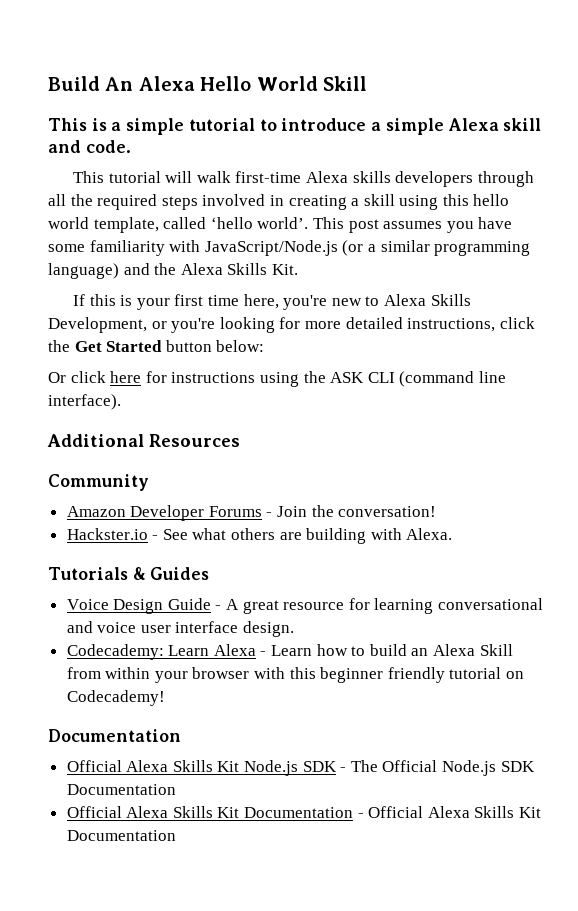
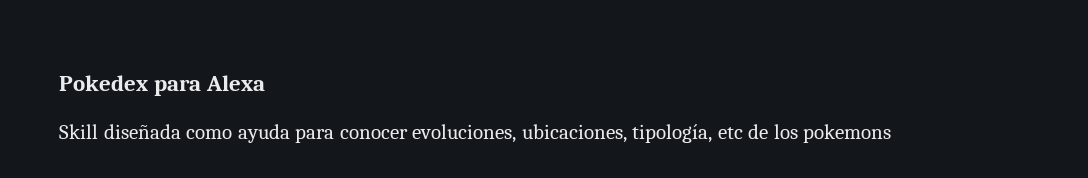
- Build An Alexa Hello World Skill
- This is a simple tutorial to introduce a simple Alexa skill and code.
- This tutorial will walk first-time Alexa skills developers through all the required steps involved in creating a skill using this hello world template, called ‘hello world’. This post assumes you have some familiarity with JavaScript/Node.js (or a similar programming language) and the Alexa Skills Kit.
- If this is your first time here, you're new to Alexa Skills Development, or you're looking for more detailed instructions, click the Get Started button below:
- Or click here for instructions using the ASK CLI (command line interface).
- Additional Resources
- Community
- Amazon Developer Forums - Join the conversation!
- Hackster.io - See what others are building with Alexa.
- Tutorials & Guides
- Voice Design Guide - A great resource for learning conversational and voice user interface design.
- Codecademy: Learn Alexa - Learn how to build an Alexa Skill from within your browser with this beginner friendly tutorial on Codecademy!
- Documentation
- Official Alexa Skills Kit Node.js SDK - The Official Node.js SDK Documentation
- Official Alexa Skills Kit Documentation - Official Alexa Skills Kit Documentation
+ Pokedex para Alexa
+ Skill diseñada como ayuda para conocer evoluciones, ubicaciones, tipología, etc de los pokemons

